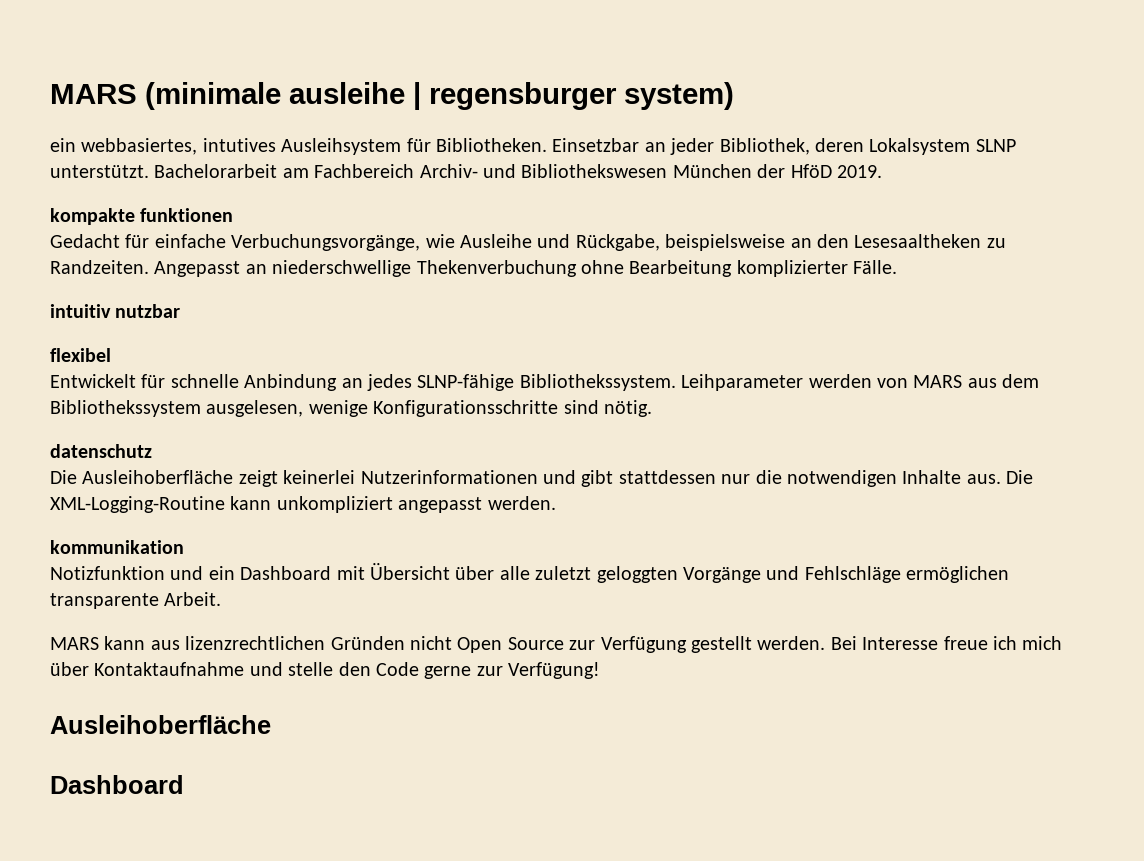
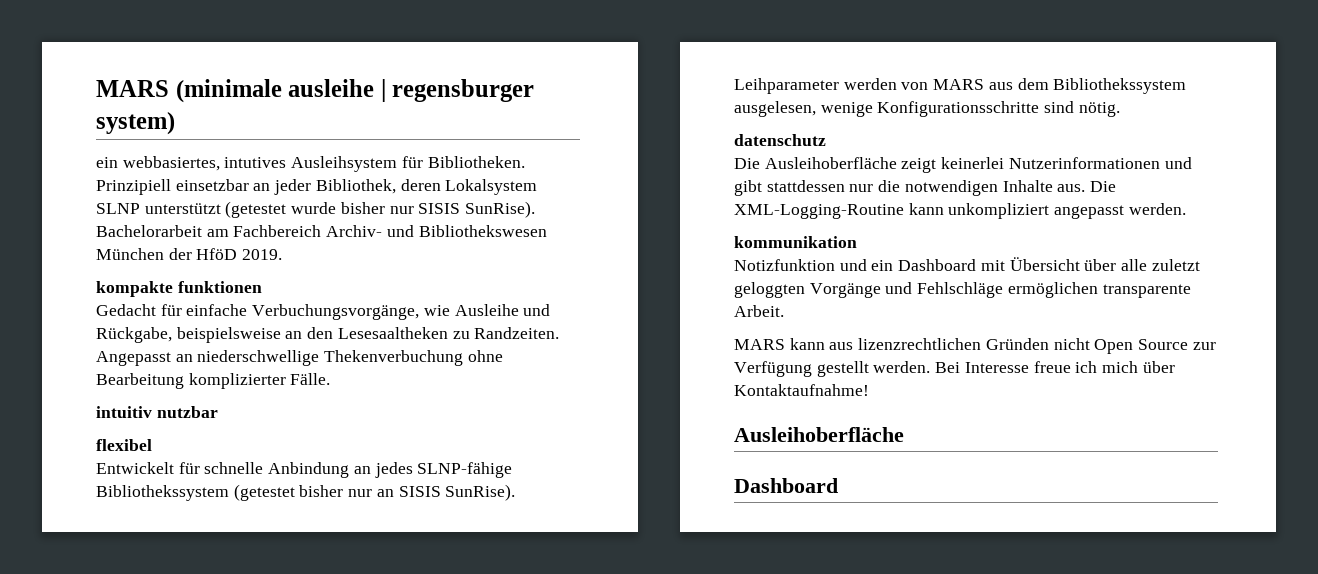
- Einsetzbar an jeder Bibliothek, deren Lokalsystem SLNP unterstützt.
+ Prinzipiell einsetzbar an jeder Bibliothek, deren Lokalsystem SLNP unterstützt (getestet wurde bisher nur SISIS SunRise).
- Entwickelt für schnelle Anbindung an jedes SLNP-fähige Bibliothekssystem.
+ Entwickelt für schnelle Anbindung an jedes SLNP-fähige Bibliothekssystem (getestet bisher nur an SISIS SunRise).
- Bei Interesse freue ich mich über Kontaktaufnahme und stelle den Code gerne zur Verfügung!
+ Bei Interesse freue ich mich über Kontaktaufnahme!

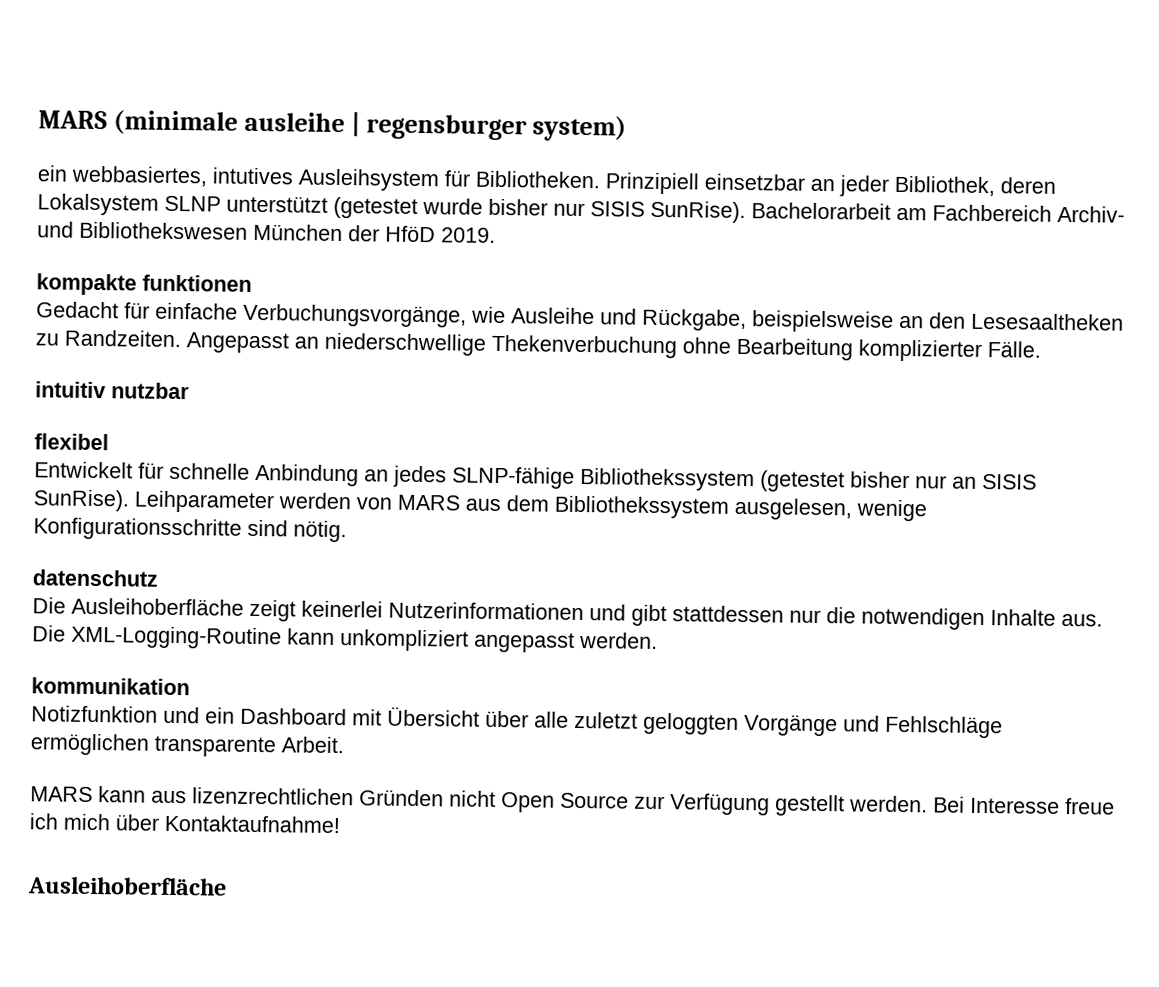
  Bei Interesse freue ich mich über Kontaktaufnahme!
  Ausleihoberfläche
- Dashboard

